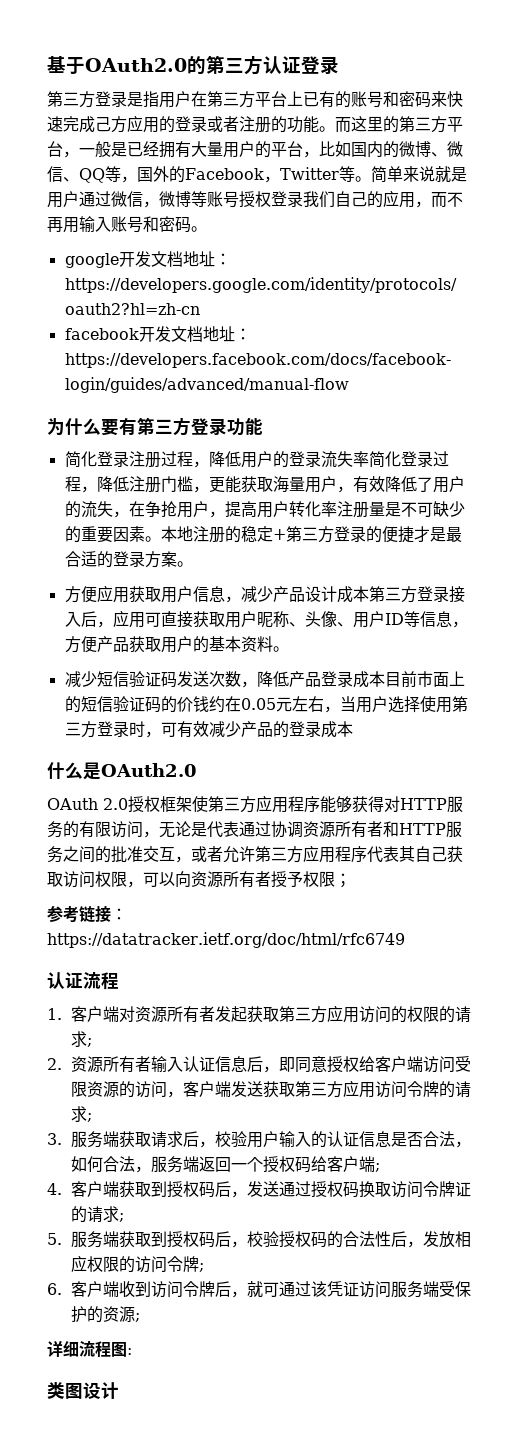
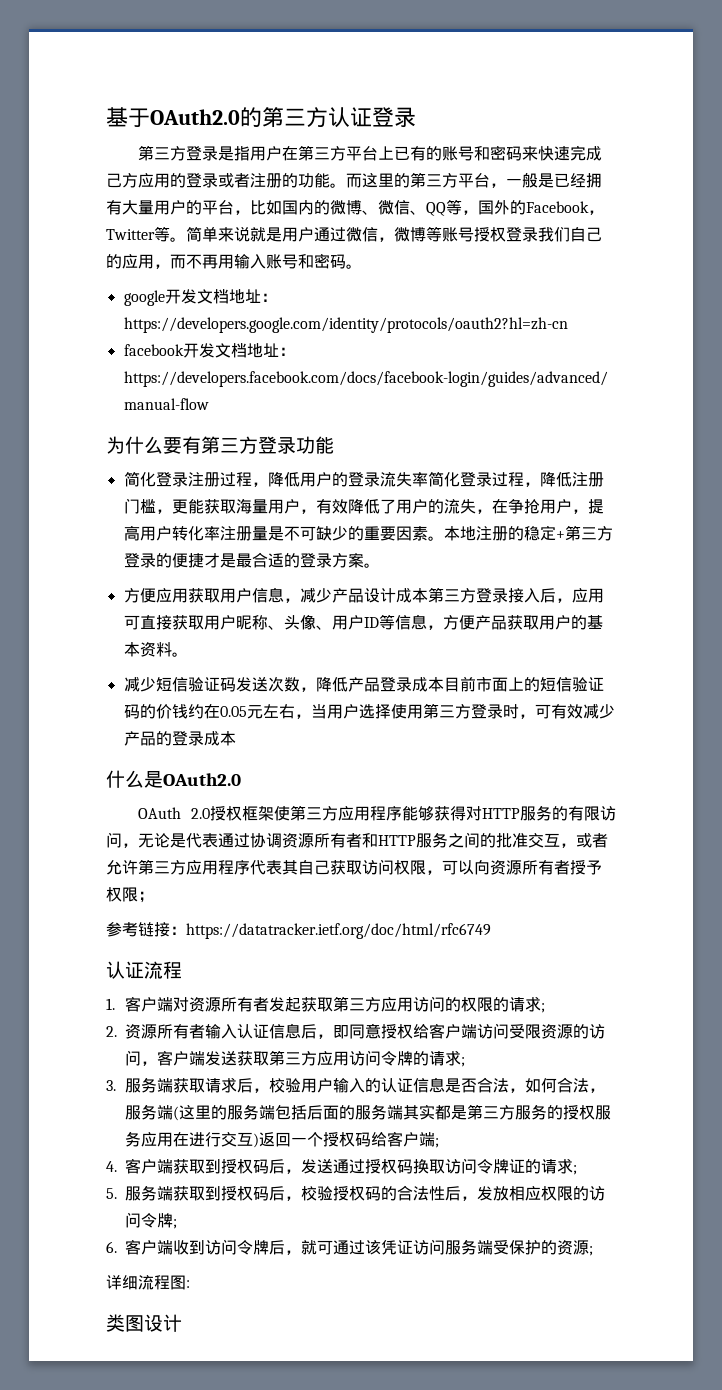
- 3.服务端获取请求后，校验用户输入的认证信息是否合法，如何合法，服务端返回一个授权码给客户端;
+ 3.服务端获取请求后，校验用户输入的认证信息是否合法，如何合法，服务端(这里的服务端包括后面的服务端其实都是第三方服务的授权服务应用在进行交互)返回一个授权码给客户端;

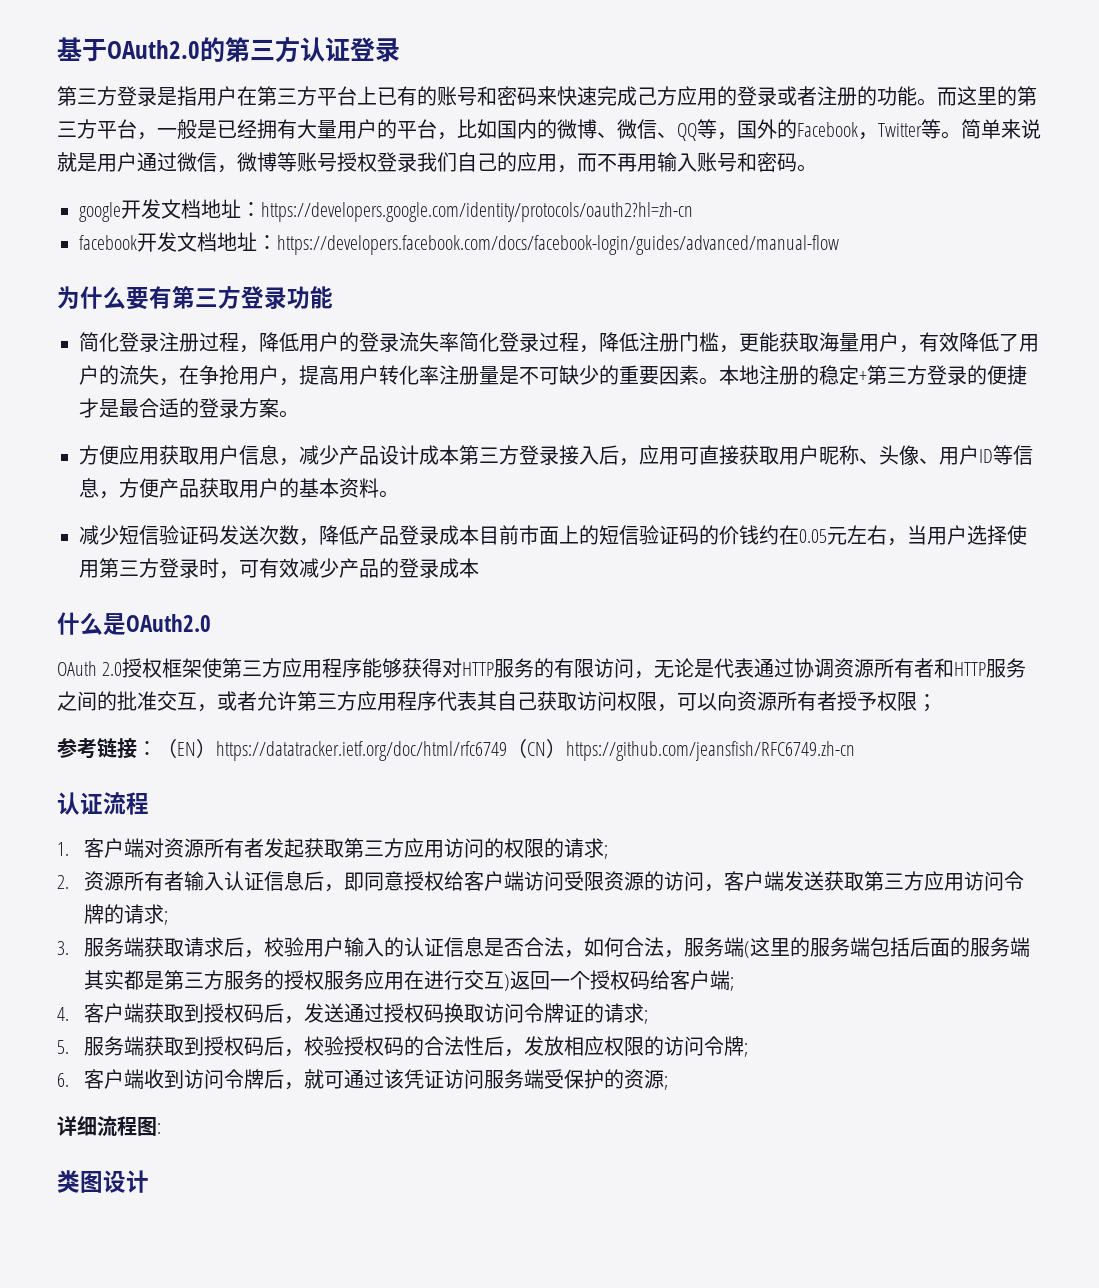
- 参考链接：https://datatracker.ietf.org/doc/html/rfc6749
+ 参考链接：（EN）https://datatracker.ietf.org/doc/html/rfc6749（CN）https://github.com/jeansfish/RFC6749.zh-cn

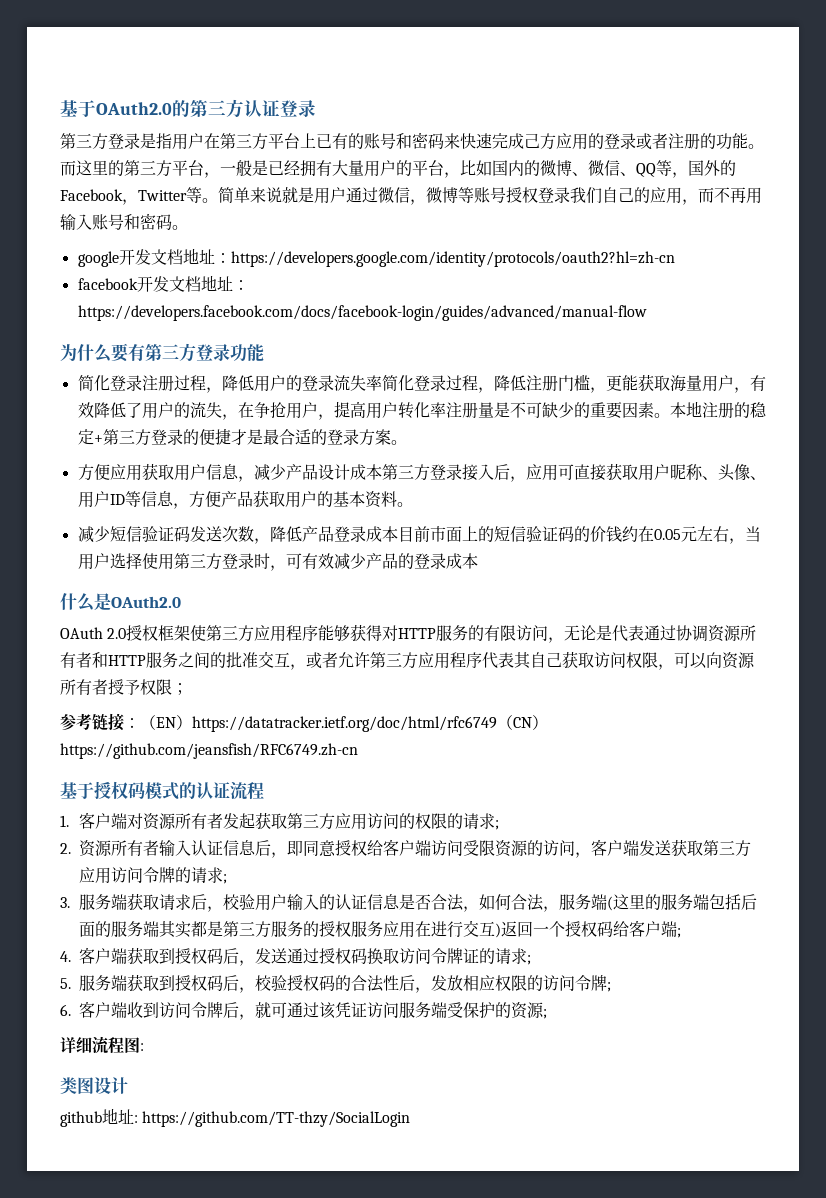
- 认证流程
+ 基于授权码模式的认证流程
+ github地址: https://github.com/TT-thzy/SocialLogin

